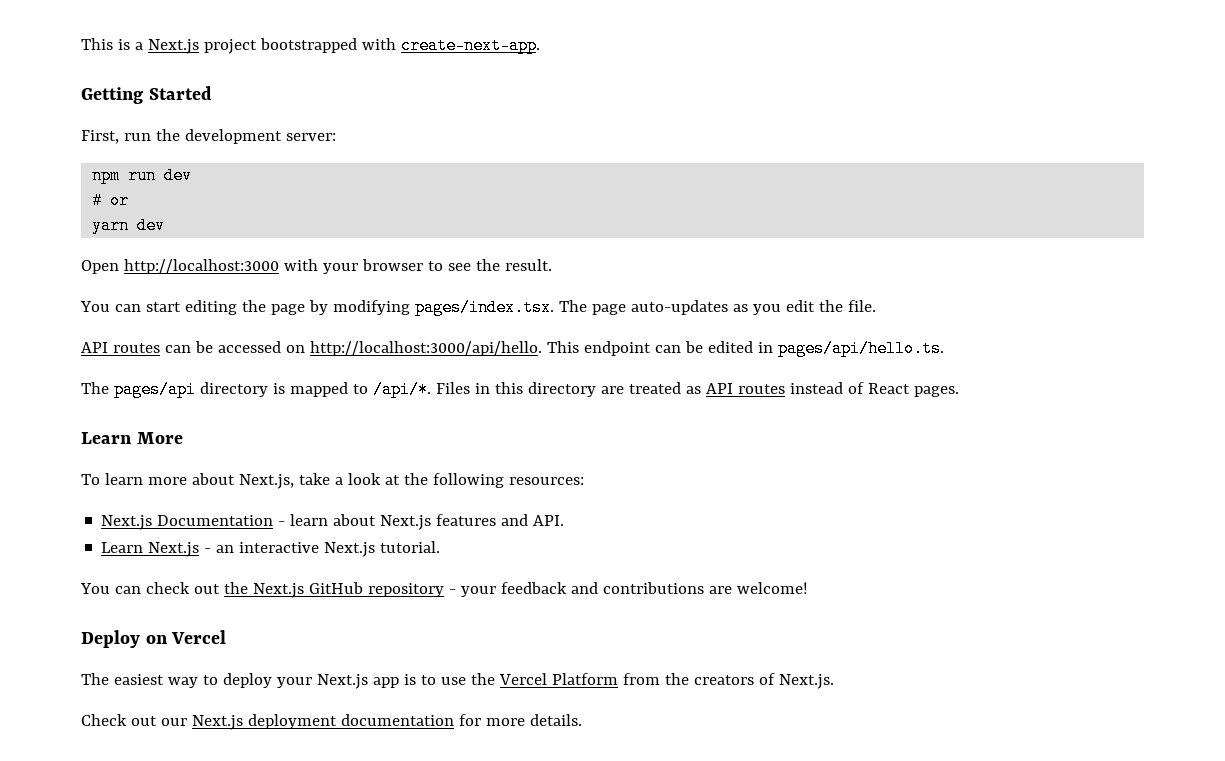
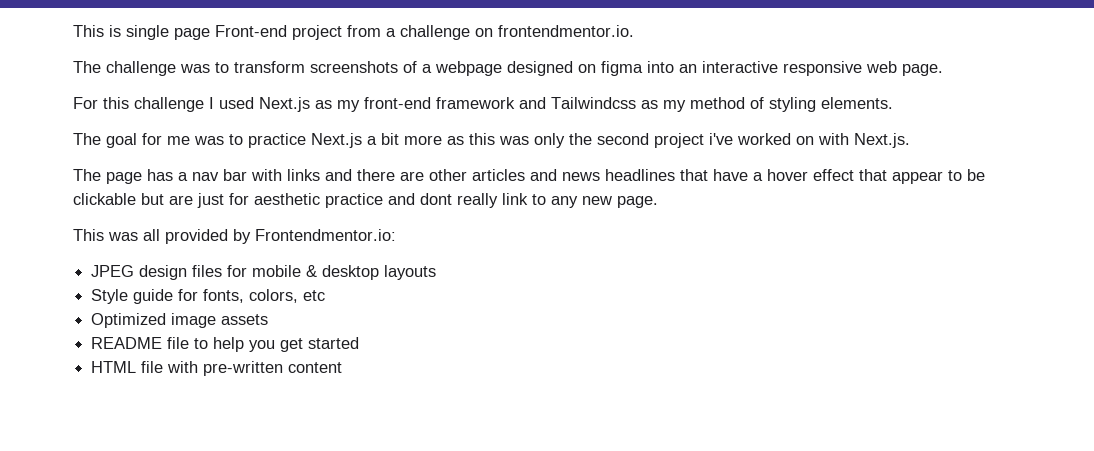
- This is a Next.js project bootstrapped with create-next-app.
- Getting Started
- First, run the development server:
- npm run dev
- # or
- yarn dev
- Open http://localhost:3000 with your browser to see the result.
- You can start editing the page by modifying pages/index.tsx. The page auto-updates as you edit the file.
- API routes can be accessed on http://localhost:3000/api/hello. This endpoint can be edited in pages/api/hello.ts.
- The pages/api directory is mapped to /api/*. Files in this directory are treated as API routes instead of React pages.
- Learn More
- To learn more about Next.js, take a look at the following resources:
- Next.js Documentation - learn about Next.js features and API.
- Learn Next.js - an interactive Next.js tutorial.
- You can check out the Next.js GitHub repository - your feedback and contributions are welcome!
- Deploy on Vercel
- The easiest way to deploy your Next.js app is to use the Vercel Platform from the creators of Next.js.
- Check out our Next.js deployment documentation for more details.
+ This is single page Front-end project from a challenge on frontendmentor.io.
+ The challenge was to transform screenshots of a webpage designed on figma into an interactive responsive web page.
+ For this challenge I used Next.js as my front-end framework and Tailwindcss as my method of styling elements.
+ The goal for me was to practice Next.js a bit more as this was only the second project i've worked on with Next.js.
+ The page has a nav bar with links and there are other articles and news headlines that have a hover effect that appear to be clickable but are just for aesthetic practice and dont really link to any new page.
+ This was all provided by Frontendmentor.io:
+ JPEG design files for mobile & desktop layouts
+ Style guide for fonts, colors, etc
+ Optimized image assets
+ README file to help you get started
+ HTML file with pre-written content

